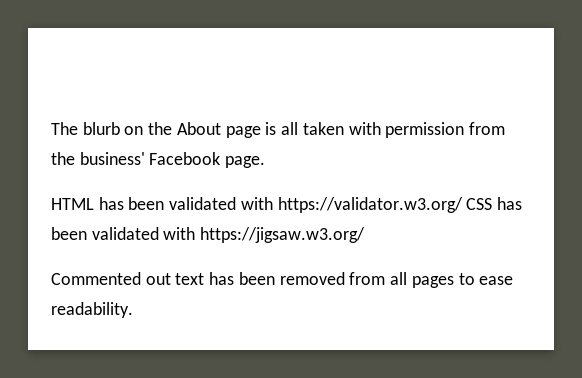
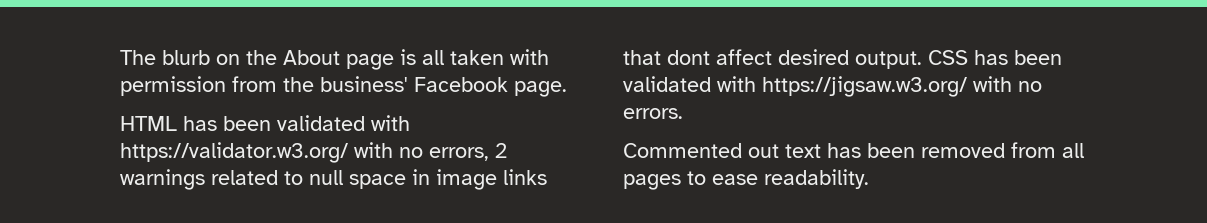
- HTML has been validated with https://validator.w3.org/ CSS has been validated with https://jigsaw.w3.org/
+ HTML has been validated with https://validator.w3.org/ with no errors, 2 warnings related to null space in image links that dont affect desired output. CSS has been validated with https://jigsaw.w3.org/ with no errors.

